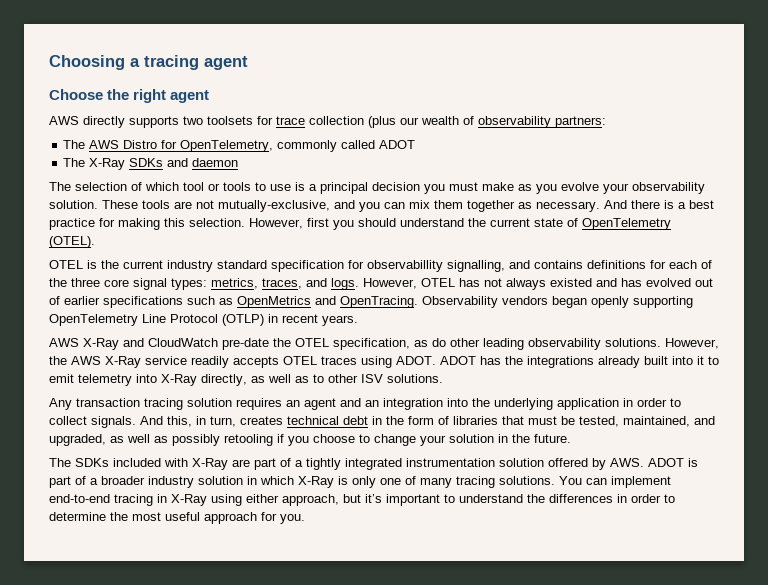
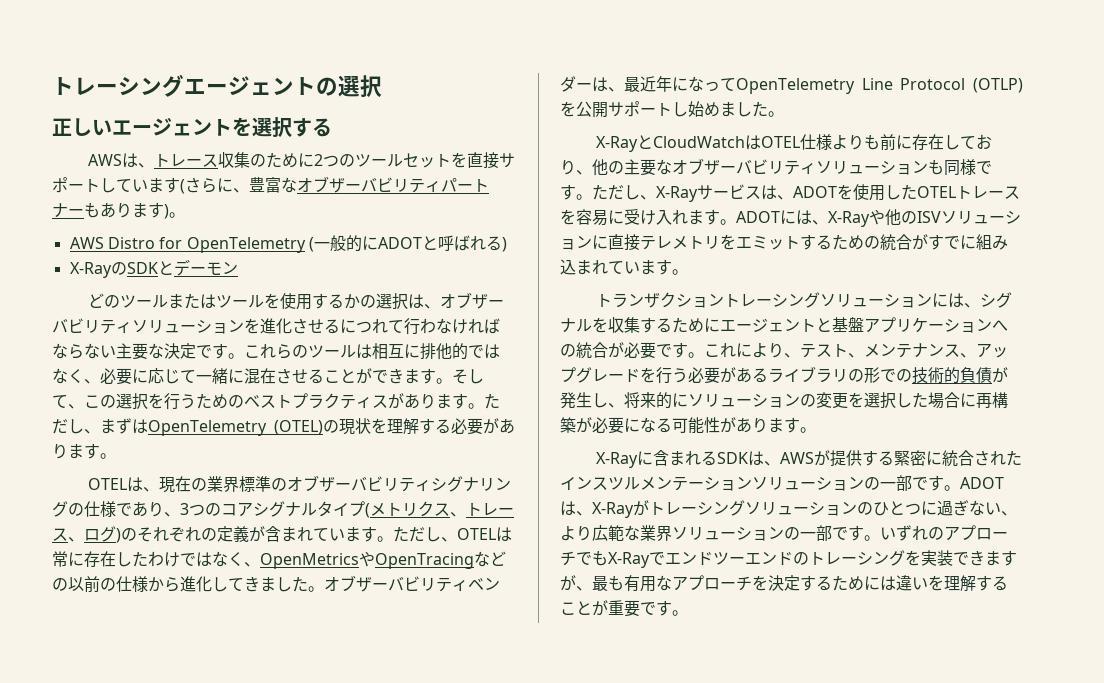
- Choosing a tracing agent
- Choose the right agent
- AWS directly supports two toolsets for trace collection (plus our wealth of observability partners:
- The AWS Distro for OpenTelemetry, commonly called ADOT
- The X-Ray SDKs and daemon
- The selection of which tool or tools to use is a principal decision you must make as you evolve your observability solution. These tools are not mutually-exclusive, and you can mix them together as necessary. And there is a best practice for making this selection. However, first you should understand the current state of OpenTelemetry (OTEL).
- OTEL is the current industry standard specification for observabillity signalling, and contains definitions for each of the three core signal types: metrics, traces, and logs. However, OTEL has not always existed and has evolved out of earlier specifications such as OpenMetrics and OpenTracing. Observability vendors began openly supporting OpenTelemetry Line Protocol (OTLP) in recent years.
- AWS X-Ray and CloudWatch pre-date the OTEL specification, as do other leading observability solutions. However, the AWS X-Ray service readily accepts OTEL traces using ADOT. ADOT has the integrations already built into it to emit telemetry into X-Ray directly, as well as to other ISV solutions.
- Any transaction tracing solution requires an agent and an integration into the underlying application in order to collect signals. And this, in turn, creates technical debt in the form of libraries that must be tested, maintained, and upgraded, as well as possibly retooling if you choose to change your solution in the future.
- The SDKs included with X-Ray are part of a tightly integrated instrumentation solution offered by AWS. ADOT is part of a broader industry solution in which X-Ray is only one of many tracing solutions. You can implement end-to-end tracing in X-Ray using either approach, but it’s important to understand the differences in order to determine the most useful approach for you.
+ トレーシングエージェントの選択
+ 正しいエージェントを選択する
+ AWSは、トレース収集のために2つのツールセットを直接サポートしています(さらに、豊富なオブザーバビリティパートナーもあります)。
+ AWS Distro for OpenTelemetry (一般的にADOTと呼ばれる)
+ X-RayのSDKとデーモン
+ どのツールまたはツールを使用するかの選択は、オブザーバビリティソリューションを進化させるにつれて行わなければならない主要な決定です。これらのツールは相互に排他的ではなく、必要に応じて一緒に混在させることができます。そして、この選択を行うためのベストプラクティスがあります。ただし、まずはOpenTelemetry (OTEL)の現状を理解する必要があります。
+ OTELは、現在の業界標準のオブザーバビリティシグナリングの仕様であり、3つのコアシグナルタイプ(メトリクス、トレース、ログ)のそれぞれの定義が含まれています。ただし、OTELは常に存在したわけではなく、OpenMetricsやOpenTracingなどの以前の仕様から進化してきました。オブザーバビリティベンダーは、最近年になってOpenTelemetry Line Protocol (OTLP)を公開サポートし始めました。
+ X-RayとCloudWatchはOTEL仕様よりも前に存在しており、他の主要なオブザーバビリティソリューションも同様です。ただし、X-Rayサービスは、ADOTを使用したOTELトレースを容易に受け入れます。ADOTには、X-Rayや他のISVソリューションに直接テレメトリをエミットするための統合がすでに組み込まれています。
+ トランザクショントレーシングソリューションには、シグナルを収集するためにエージェントと基盤アプリケーションへの統合が必要です。これにより、テスト、メンテナンス、アップグレードを行う必要があるライブラリの形での技術的負債が発生し、将来的にソリューションの変更を選択した場合に再構築が必要になる可能性があります。
+ X-Rayに含まれるSDKは、AWSが提供する緊密に統合されたインスツルメンテーションソリューションの一部です。ADOTは、X-Rayがトレーシングソリューションのひとつに過ぎない、より広範な業界ソリューションの一部です。いずれのアプローチでもX-Rayでエンドツーエンドのトレーシングを実装できますが、最も有用なアプローチを決定するためには違いを理解することが重要です。

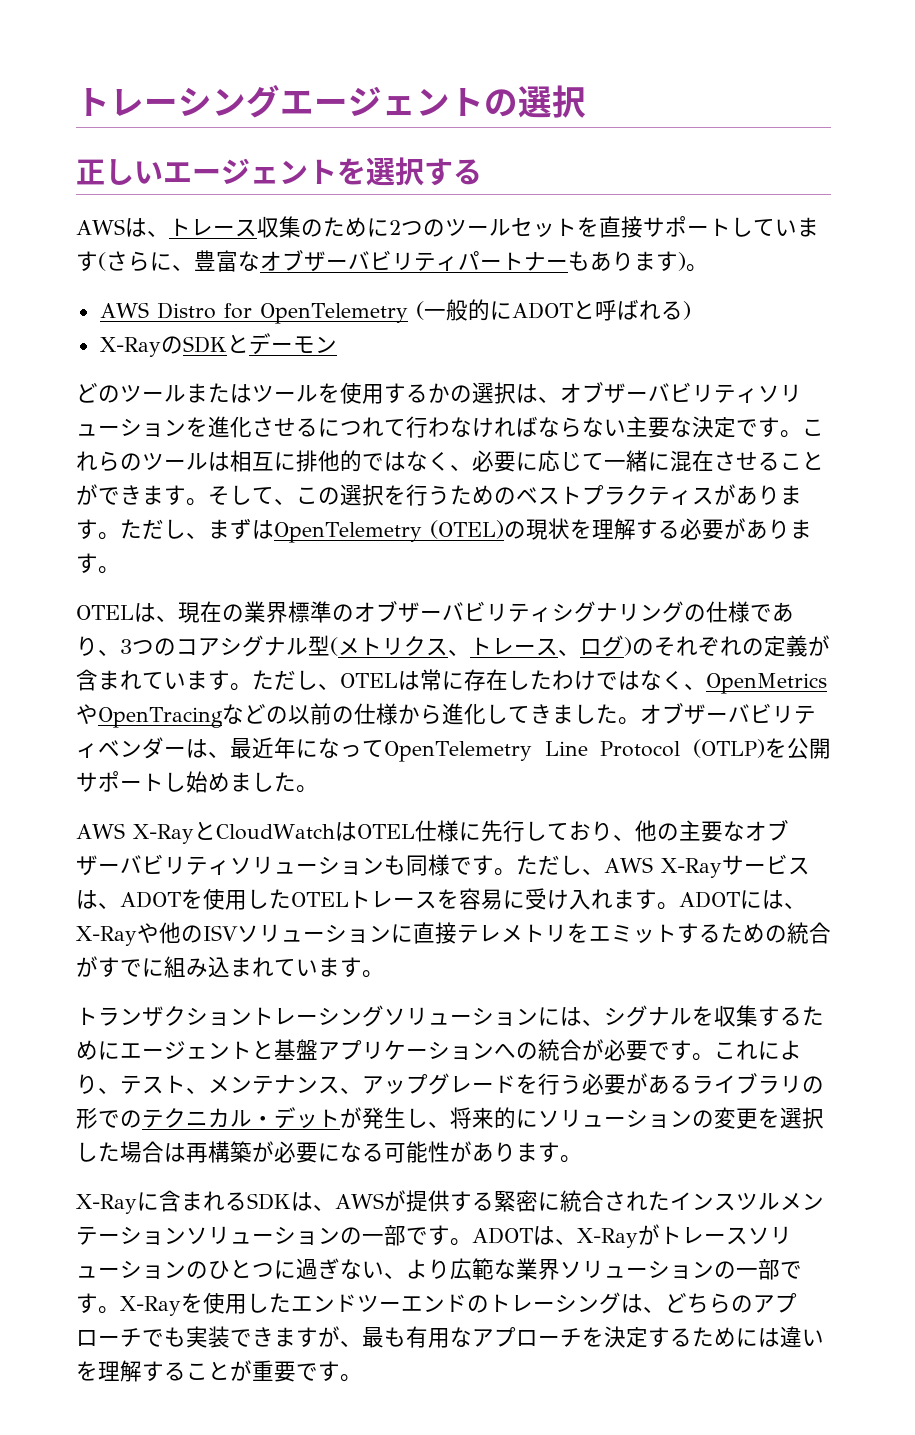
- OTELは、現在の業界標準のオブザーバビリティシグナリングの仕様であり、3つのコアシグナルタイプ(メトリクス、トレース、ログ)のそれぞれの定義が含まれています。
+ OTELは、現在の業界標準のオブザーバビリティシグナリングの仕様であり、3つのコアシグナル型(メトリクス、トレース、ログ)のそれぞれの定義が含まれています。
- X-RayとCloudWatchはOTEL仕様よりも前に存在しており、他の主要なオブザーバビリティソリューションも同様です。
+ AWS X-RayとCloudWatchはOTEL仕様に先行しており、他の主要なオブザーバビリティソリューションも同様です。
- ただし、X-Rayサービスは、ADOTを使用したOTELトレースを容易に受け入れます。
+ ただし、AWS X-Rayサービスは、ADOTを使用したOTELトレースを容易に受け入れます。
- これにより、テスト、メンテナンス、アップグレードを行う必要があるライブラリの形での技術的負債が発生し、将来的にソリューションの変更を選択した場合に再構築が必要になる可能性があります。
+ これにより、テスト、メンテナンス、アップグレードを行う必要があるライブラリの形でのテクニカル・デットが発生し、将来的にソリューションの変更を選択した場合は再構築が必要になる可能性があります。
- ADOTは、X-Rayがトレーシングソリューションのひとつに過ぎない、より広範な業界ソリューションの一部です。
+ ADOTは、X-Rayがトレースソリューションのひとつに過ぎない、より広範な業界ソリューションの一部です。
- いずれのアプローチでもX-Rayでエンドツーエンドのトレーシングを実装できますが、最も有用なアプローチを決定するためには違いを理解することが重要です。
+ X-Rayを使用したエンドツーエンドのトレーシングは、どちらのアプローチでも実装できますが、最も有用なアプローチを決定するためには違いを理解することが重要です。

